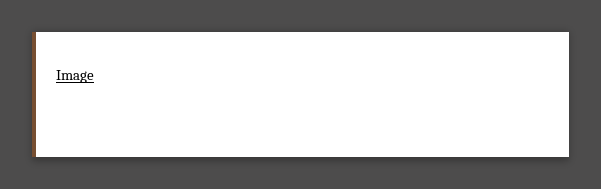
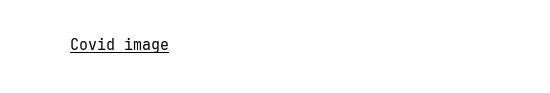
- Image
+ Covid image

